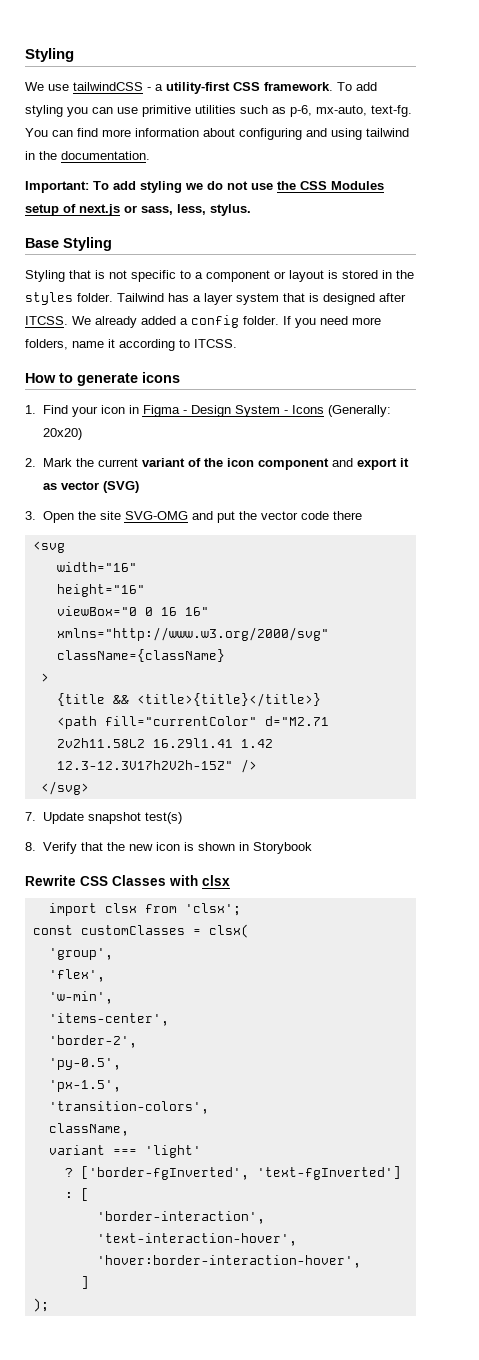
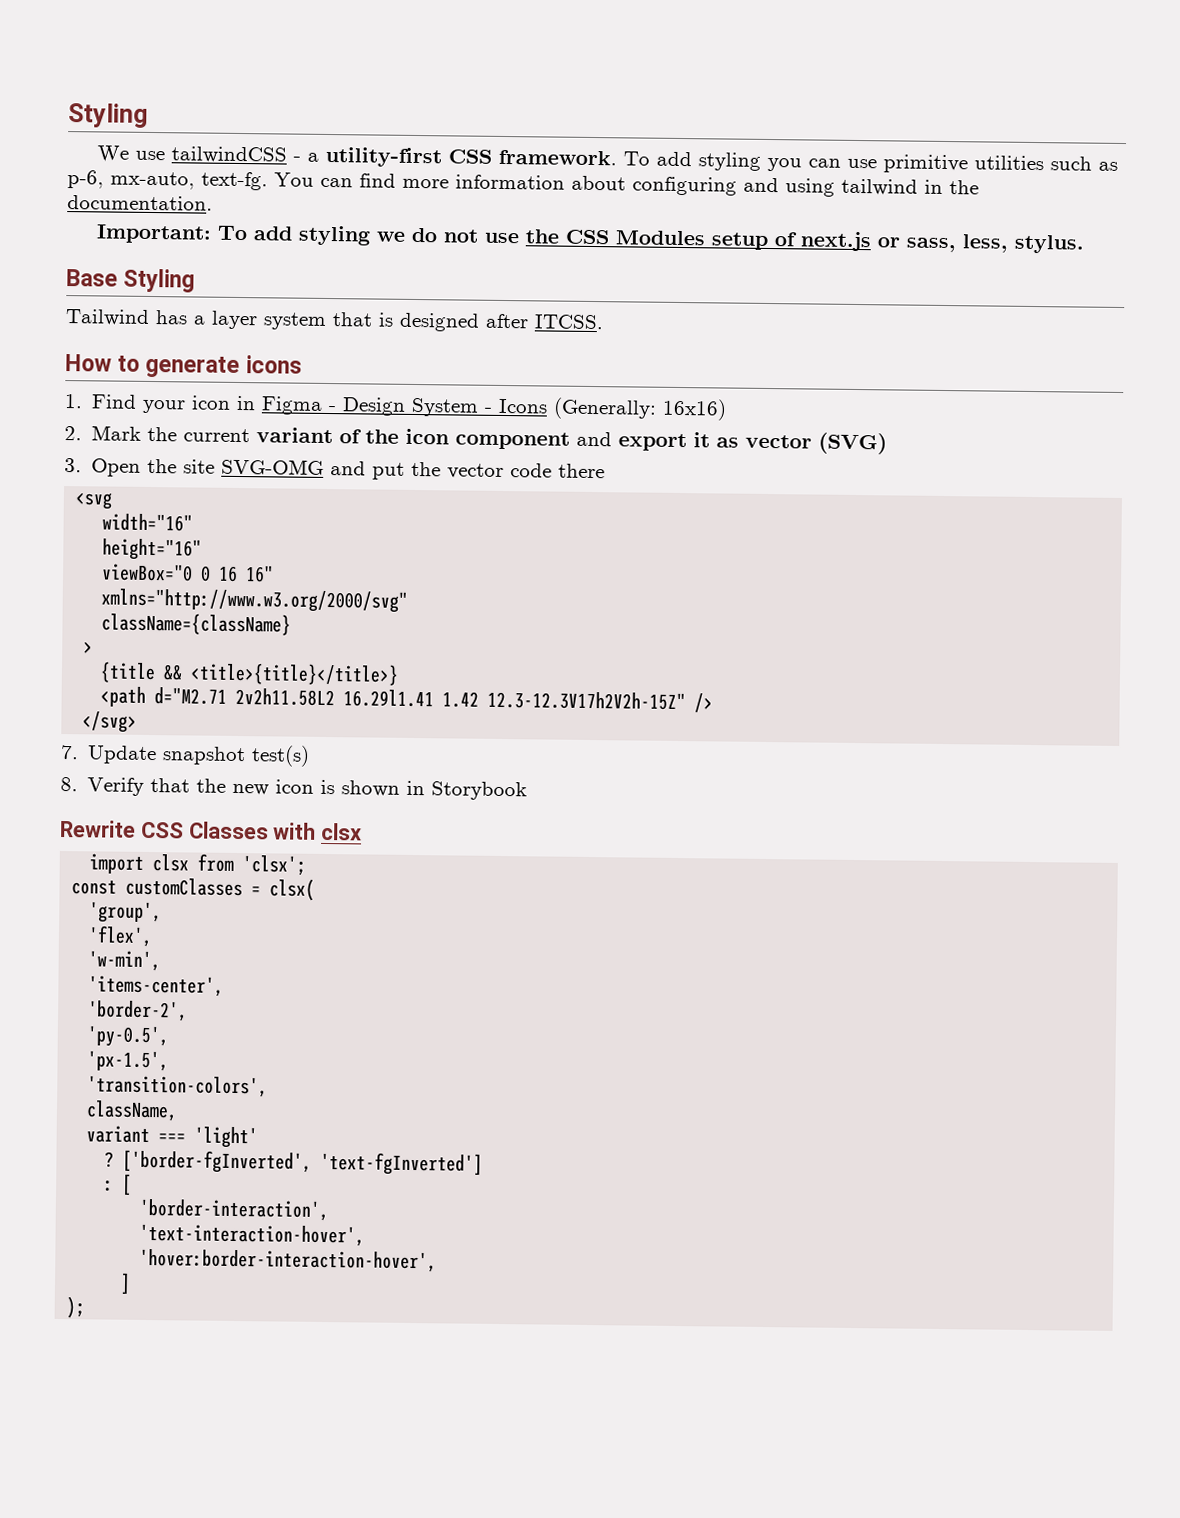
- Styling that is not specific to a component or layout is stored in the styles folder.
- We already added a config folder. If you need more folders, name it according to ITCSS.
- 1. Find your icon in Figma - Design System - Icons (Generally: 20x20)
+ 1. Find your icon in Figma - Design System - Icons (Generally: 16x16)
- <path fill="currentColor" d="M2.71 2v2h11.58L2 16.29l1.41 1.42 12.3-12.3V17h2V2h-15Z" />
+ <path d="M2.71 2v2h11.58L2 16.29l1.41 1.42 12.3-12.3V17h2V2h-15Z" />

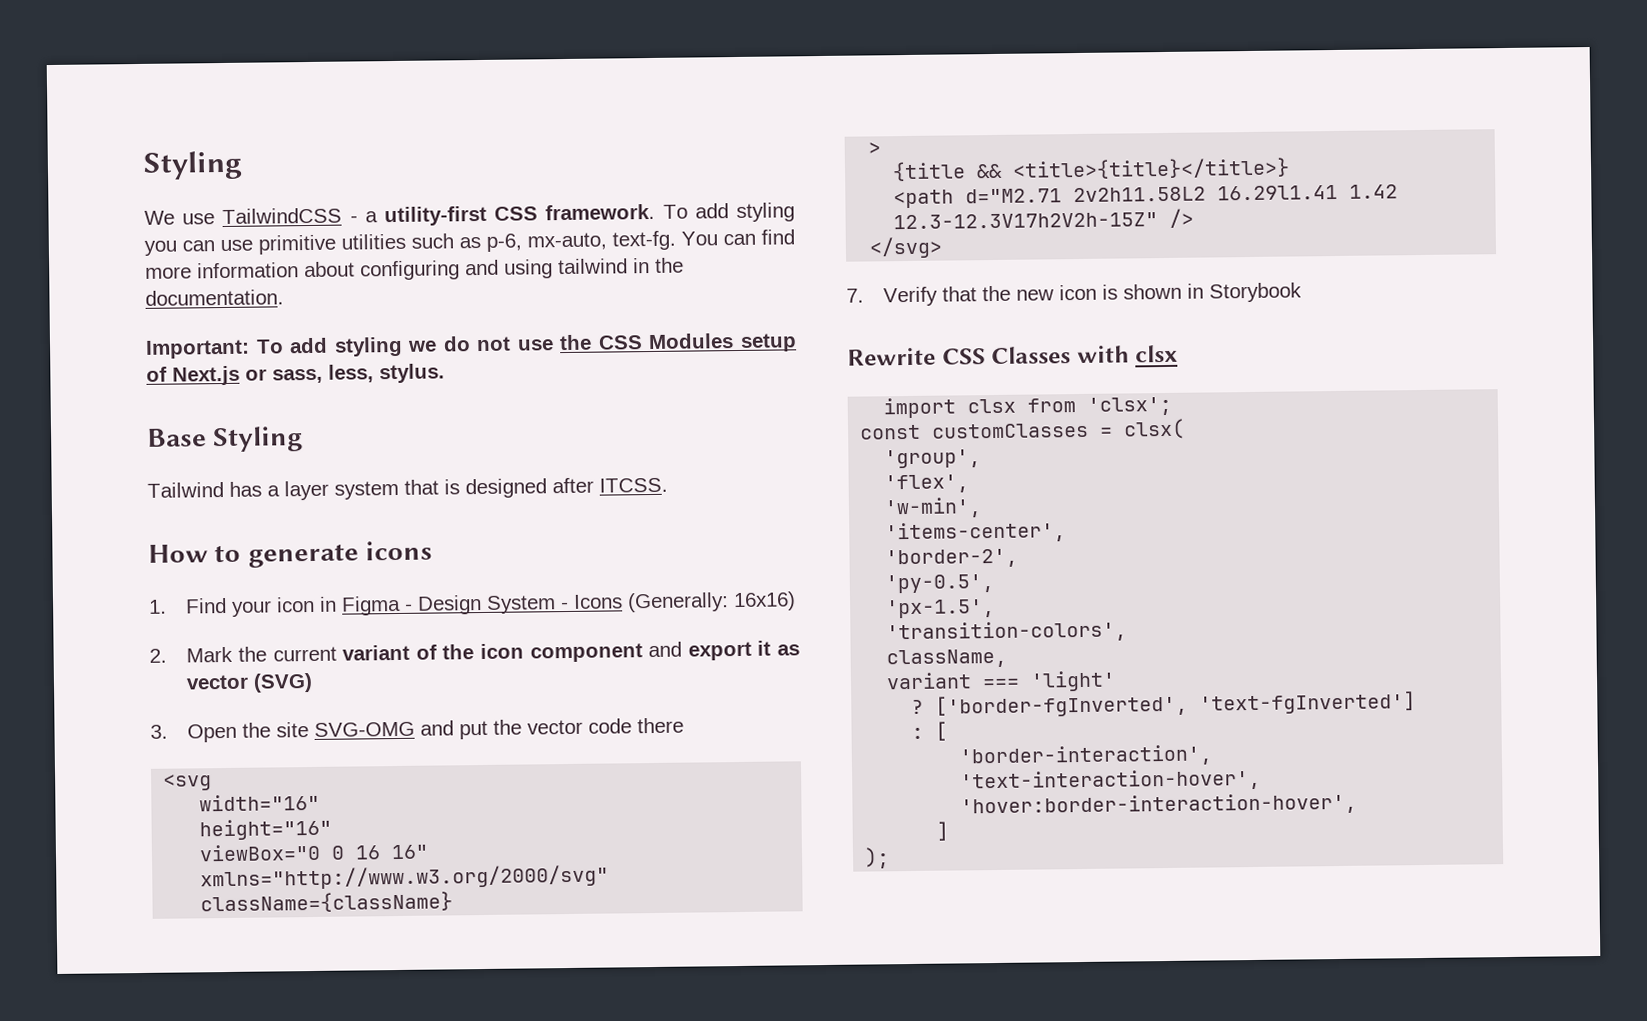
- We use tailwindCSS - a utility-first CSS framework.
+ We use TailwindCSS - a utility-first CSS framework.
- Important: To add styling we do not use the CSS Modules setup of next.js or sass, less, stylus.
+ Important: To add styling we do not use the CSS Modules setup of Next.js or sass, less, stylus.
- 7. Update snapshot test(s)
- 8. Verify that the new icon is shown in Storybook
+ 7. Verify that the new icon is shown in Storybook

